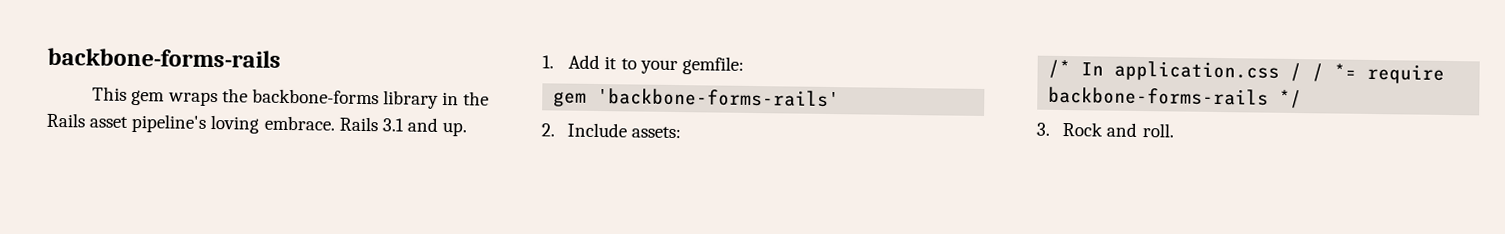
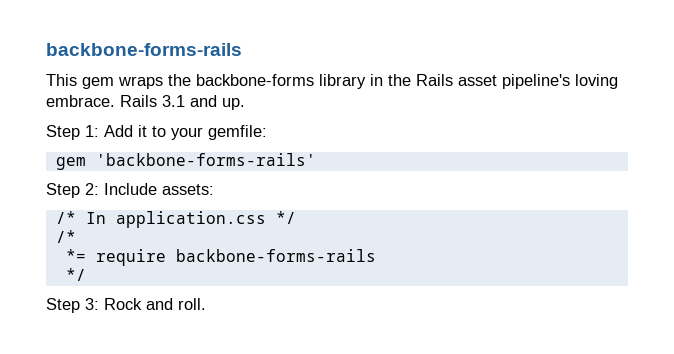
- 1. Add it to your gemfile:
+ Step 1: Add it to your gemfile:
- 2. Include assets:
+ Step 2: Include assets:
- /* In application.css / / *= require backbone-forms-rails */
- 3. Rock and roll.
+ /* In application.css */
+ /*
+ *= require backbone-forms-rails
+ */
+ Step 3: Rock and roll.

